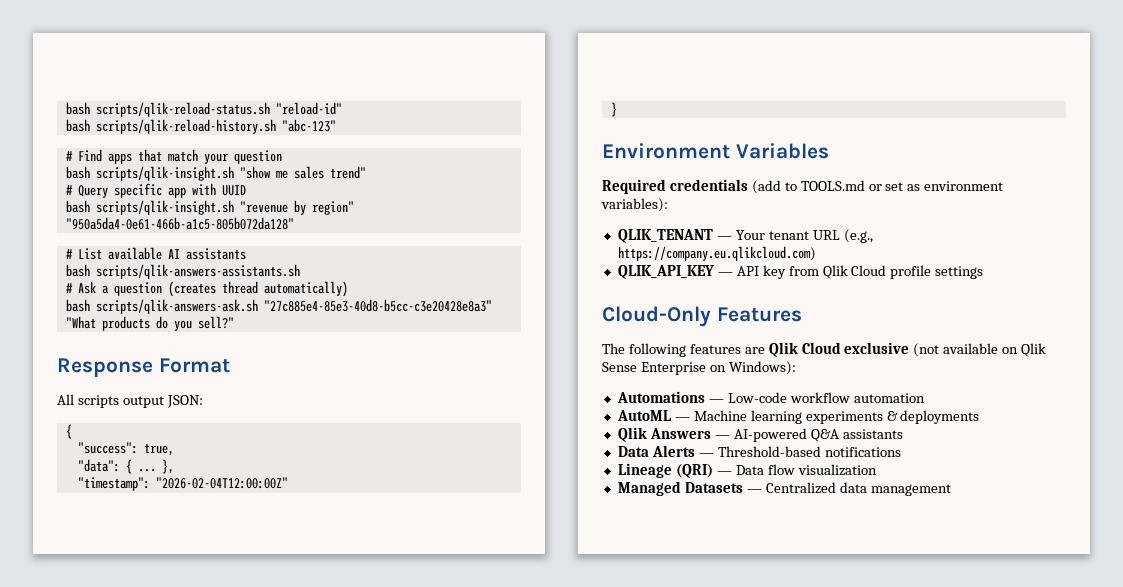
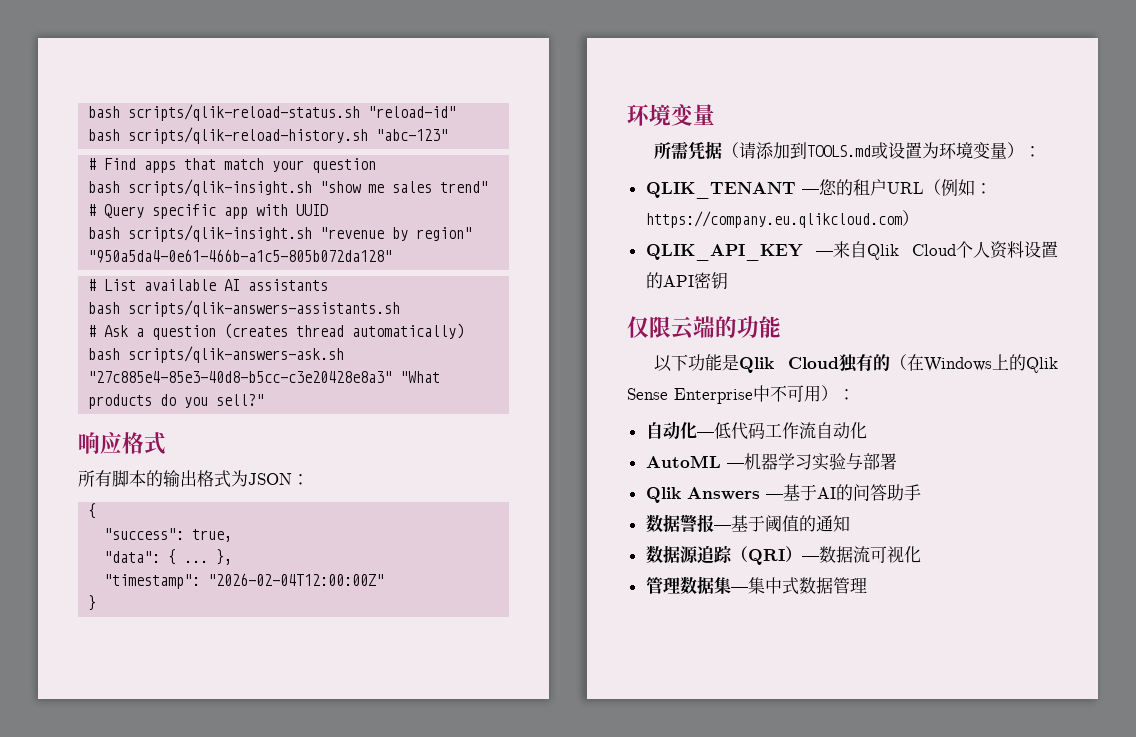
- Response Format
- All scripts output JSON:
+ 响应格式
+ 所有脚本的输出格式为JSON：
  }
- Environment Variables
- Required credentials (add to TOOLS.md or set as environment variables):
- QLIK_TENANT — Your tenant URL (e.g., https://company.eu.qlikcloud.com)
- QLIK_API_KEY — API key from Qlik Cloud profile settings
- Cloud-Only Features
- The following features are Qlik Cloud exclusive (not available on Qlik Sense Enterprise on Windows):
- Automations — Low-code workflow automation
- AutoML — Machine learning experiments & deployments
- Qlik Answers — AI-powered Q&A assistants
- Data Alerts — Threshold-based notifications
- Lineage (QRI) — Data flow visualization
- Managed Datasets — Centralized data management
+ 环境变量
+ 所需凭据（请添加到TOOLS.md或设置为环境变量）：
+ QLIK_TENANT —您的租户URL（例如：https://company.eu.qlikcloud.com）
+ QLIK_API_KEY —来自Qlik Cloud个人资料设置的API密钥
+ 仅限云端的功能
+ 以下功能是Qlik Cloud独有的（在Windows上的Qlik Sense Enterprise中不可用）：
+ 自动化—低代码工作流自动化
+ AutoML —机器学习实验与部署
+ Qlik Answers —基于AI的问答助手
+ 数据警报—基于阈值的通知
+ 数据源追踪（QRI）—数据流可视化
+ 管理数据集—集中式数据管理

